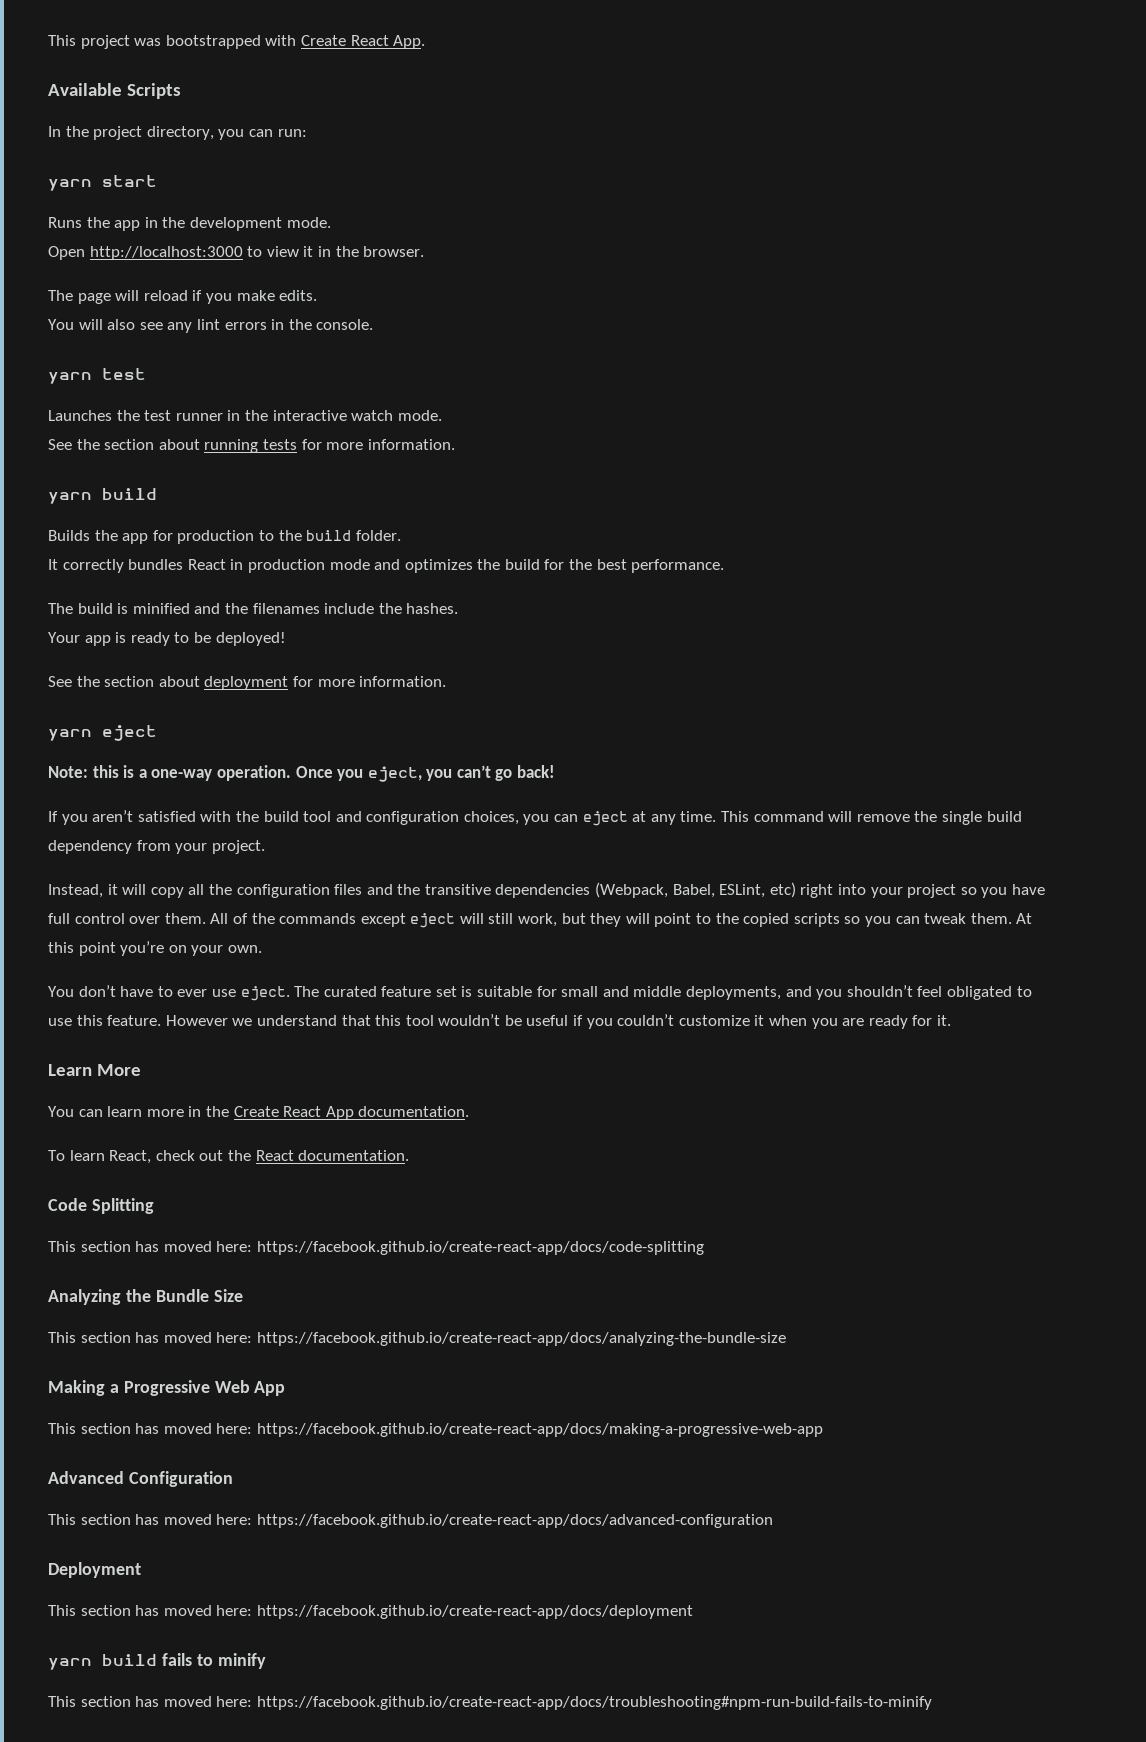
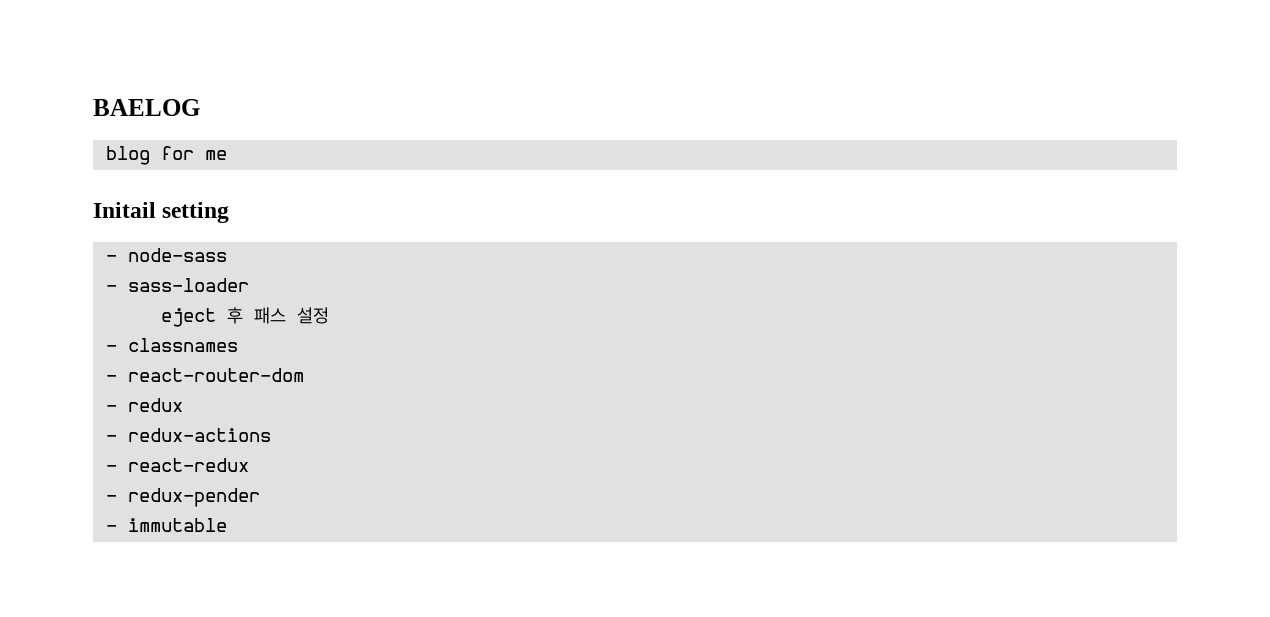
- This project was bootstrapped with Create React App.
- Available Scripts
- In the project directory, you can run:
- yarn start
- Runs the app in the development mode.
- Open http://localhost:3000 to view it in the browser.
- The page will reload if you make edits.
- You will also see any lint errors in the console.
- yarn test
- Launches the test runner in the interactive watch mode.
- See the section about running tests for more information.
- yarn build
- Builds the app for production to the build folder.
- It correctly bundles React in production mode and optimizes the build for the best performance.
- The build is minified and the filenames include the hashes.
- Your app is ready to be deployed!
- See the section about deployment for more information.
- yarn eject
- Note: this is a one-way operation. Once you eject, you can’t go back!
- If you aren’t satisfied with the build tool and configuration choices, you can eject at any time. This command will remove the single build dependency from your project.
- Instead, it will copy all the configuration files and the transitive dependencies (Webpack, Babel, ESLint, etc) right into your project so you have full control over them. All of the commands except eject will still work, but they will point to the copied scripts so you can tweak them. At this point you’re on your own.
- You don’t have to ever use eject. The curated feature set is suitable for small and middle deployments, and you shouldn’t feel obligated to use this feature. However we understand that this tool wouldn’t be useful if you couldn’t customize it when you are ready for it.
- Learn More
- You can learn more in the Create React App documentation.
- To learn React, check out the React documentation.
- Code Splitting
- This section has moved here: https://facebook.github.io/create-react-app/docs/code-splitting
- Analyzing the Bundle Size
- This section has moved here: https://facebook.github.io/create-react-app/docs/analyzing-the-bundle-size
- Making a Progressive Web App
- This section has moved here: https://facebook.github.io/create-react-app/docs/making-a-progressive-web-app
- Advanced Configuration
- This section has moved here: https://facebook.github.io/create-react-app/docs/advanced-configuration
- Deployment
- This section has moved here: https://facebook.github.io/create-react-app/docs/deployment
- yarn build fails to minify
- This section has moved here: https://facebook.github.io/create-react-app/docs/troubleshooting#npm-run-build-fails-to-minify
+ BAELOG
+ blog for me
+ Initail setting
+ - node-sass
+ - sass-loader
+ eject 후 패스 설정
+ - classnames
+ - react-router-dom
+ - redux
+ - redux-actions
+ - react-redux
+ - redux-pender
+ - immutable

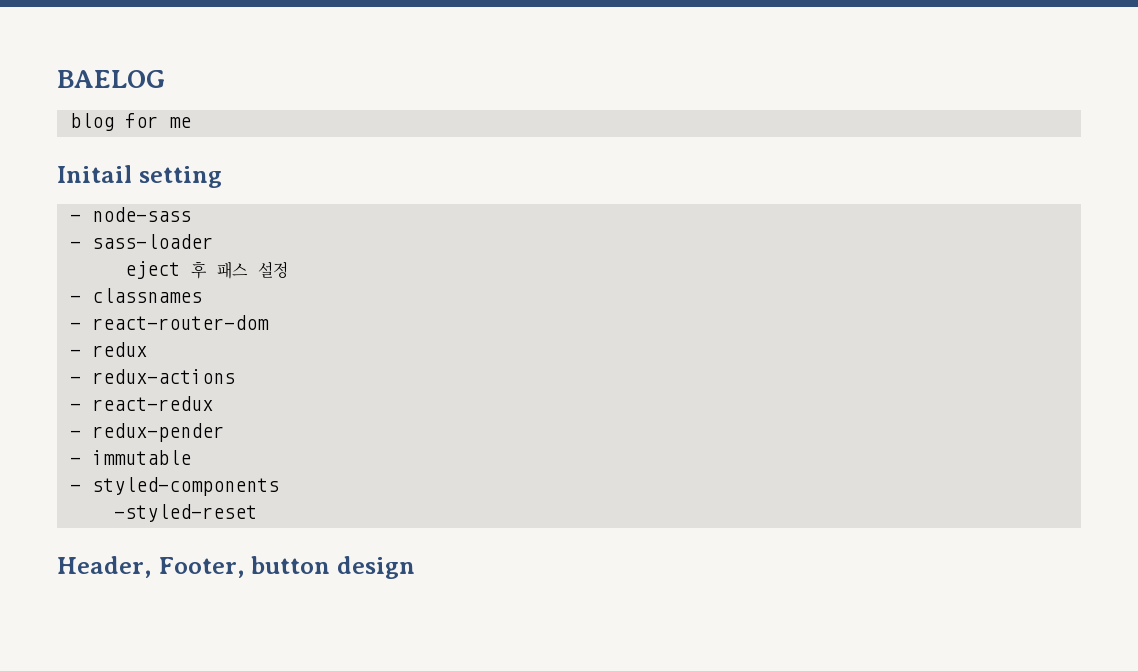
+ - styled-components
+ -styled-reset
+ Header, Footer, button design

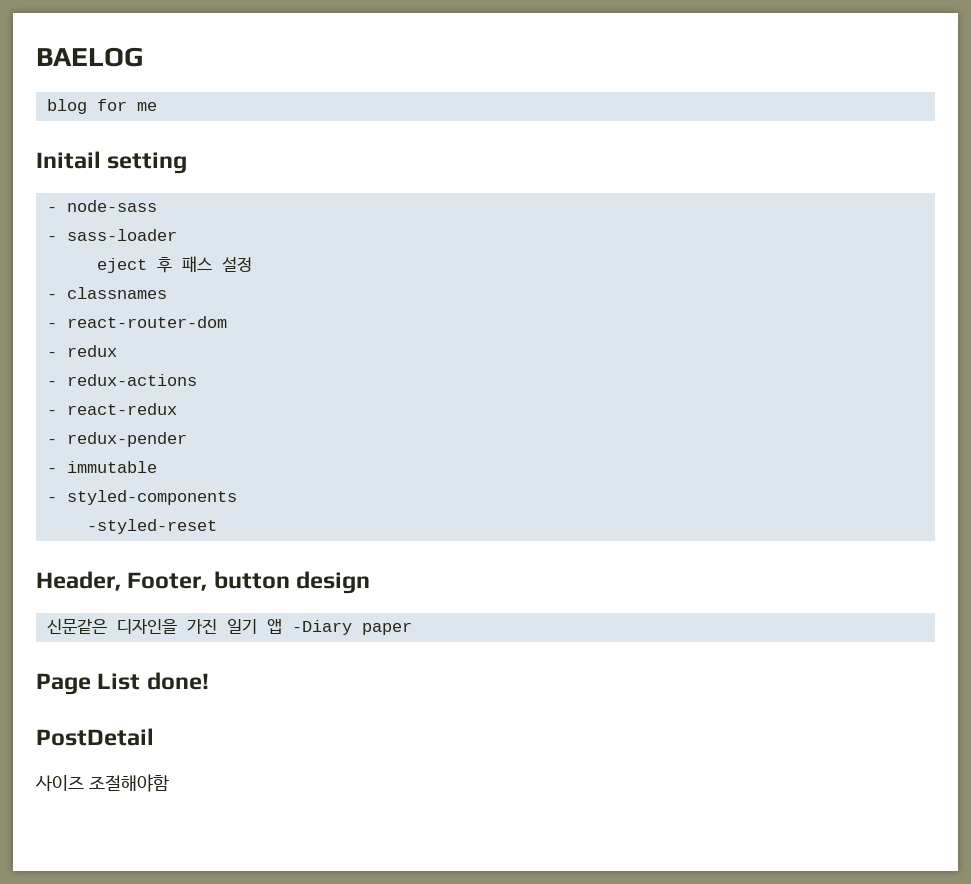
+ 신문같은 디자인을 가진 일기 앱 -Diary paper
+ Page List done!
+ PostDetail
+ 사이즈 조절해야함

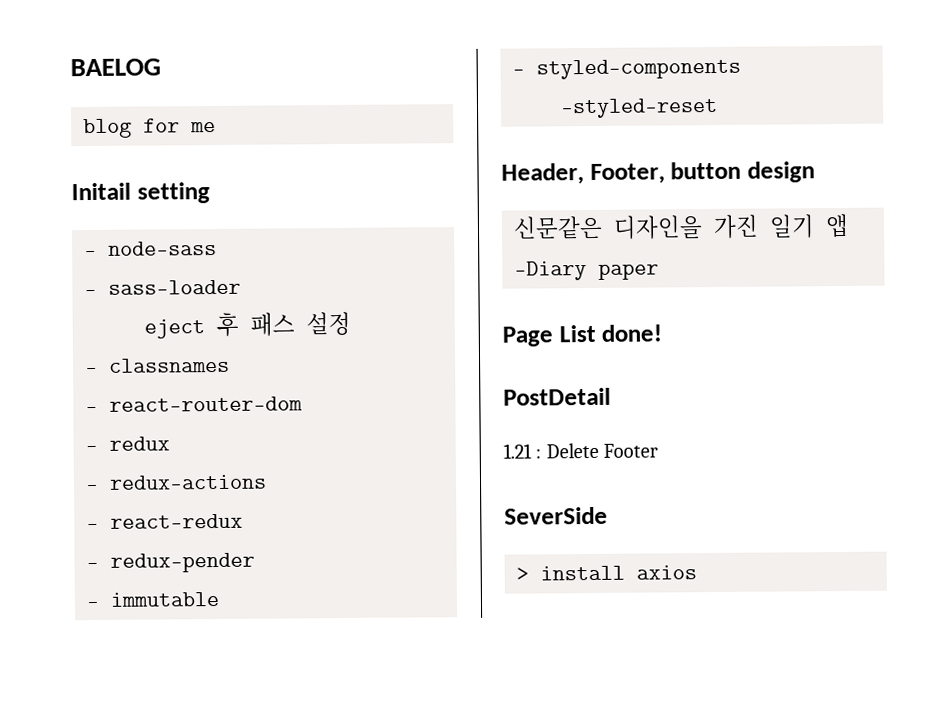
- 사이즈 조절해야함
+ 1.21 : Delete Footer
+ SeverSide
+ > install axios

